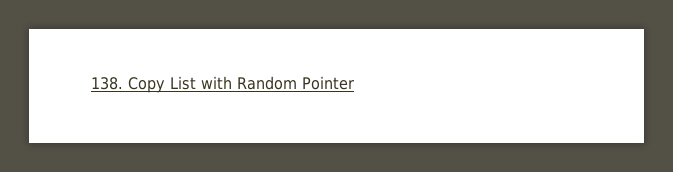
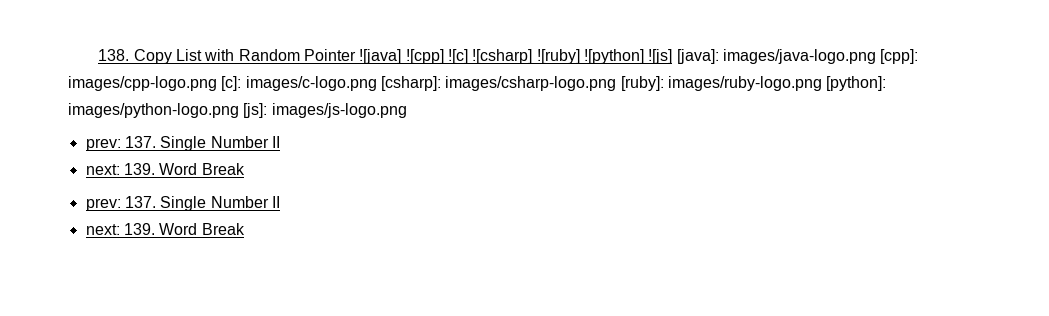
- 138. Copy List with Random Pointer
+ 138. Copy List with Random Pointer ![java] ![cpp] ![c] ![csharp] ![ruby] ![python] ![js] [java]: images/java-logo.png [cpp]: images/cpp-logo.png [c]: images/c-logo.png [csharp]: images/csharp-logo.png [ruby]: images/ruby-logo.png [python]: images/python-logo.png [js]: images/js-logo.png
+ prev: 137. Single Number II
+ next: 139. Word Break
+ prev: 137. Single Number II
+ next: 139. Word Break

